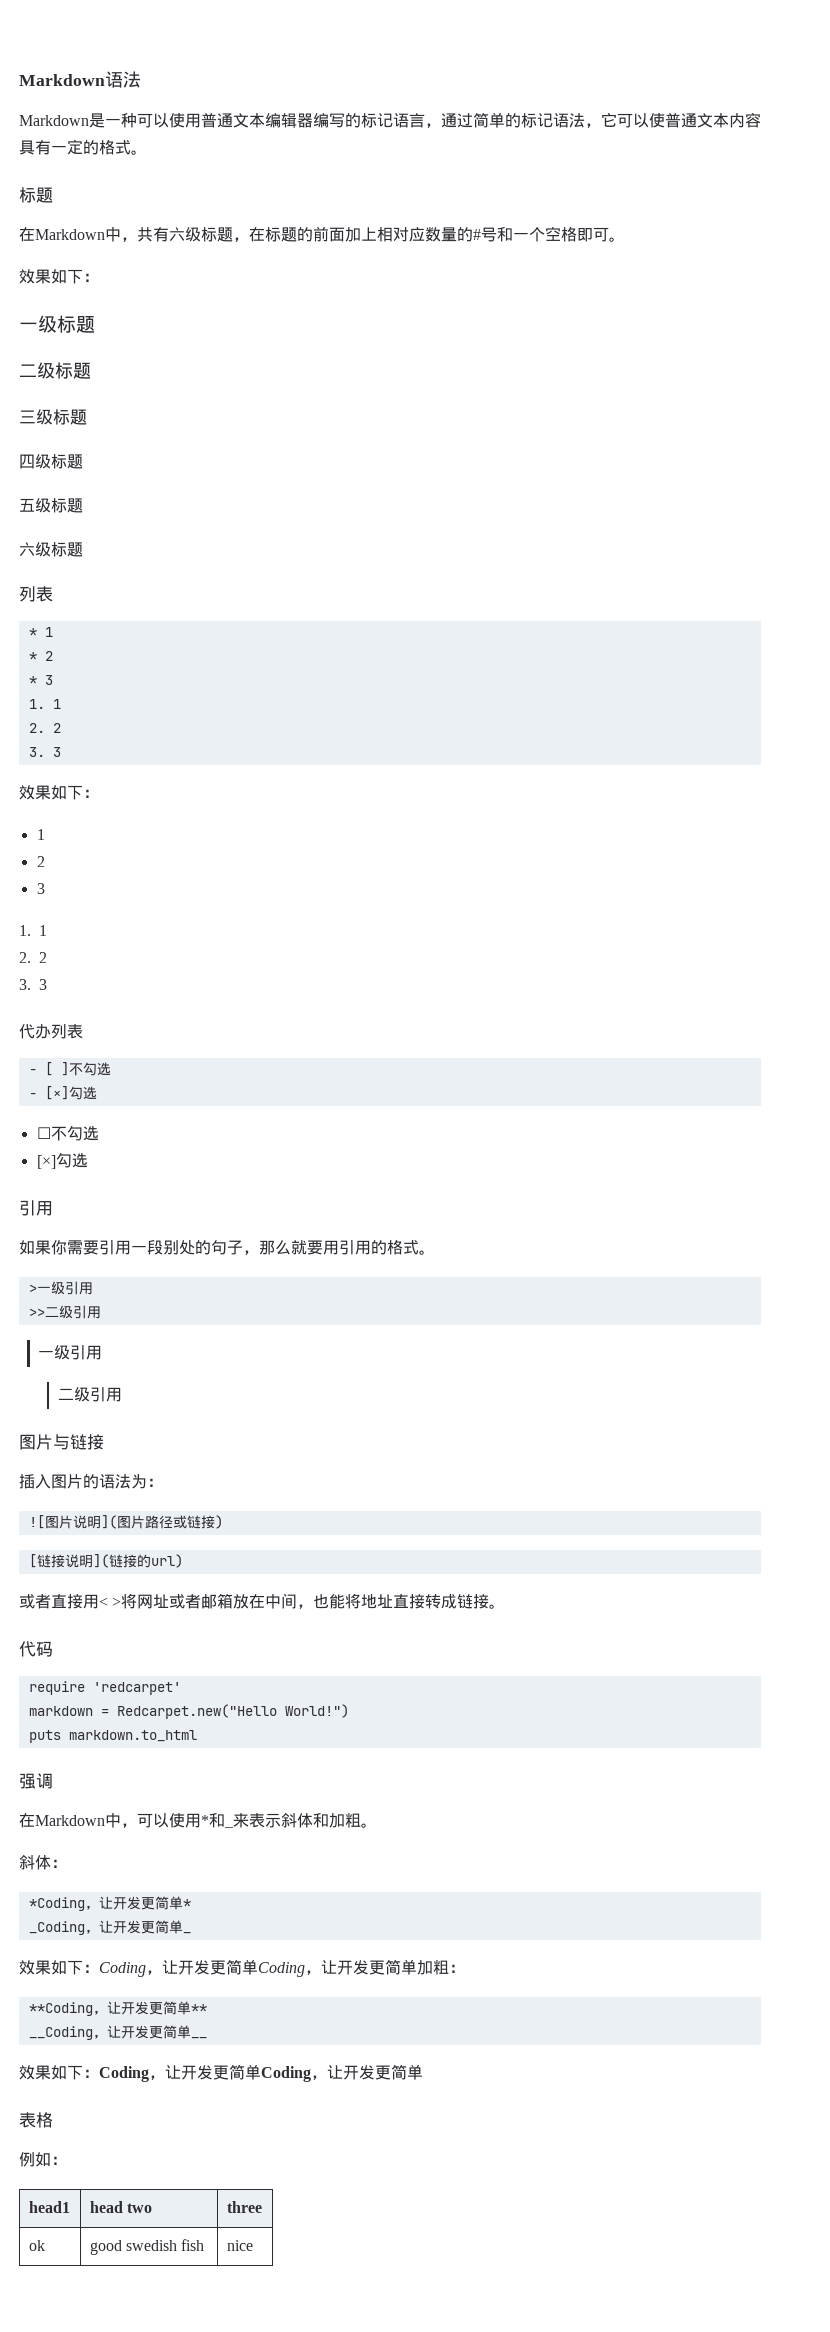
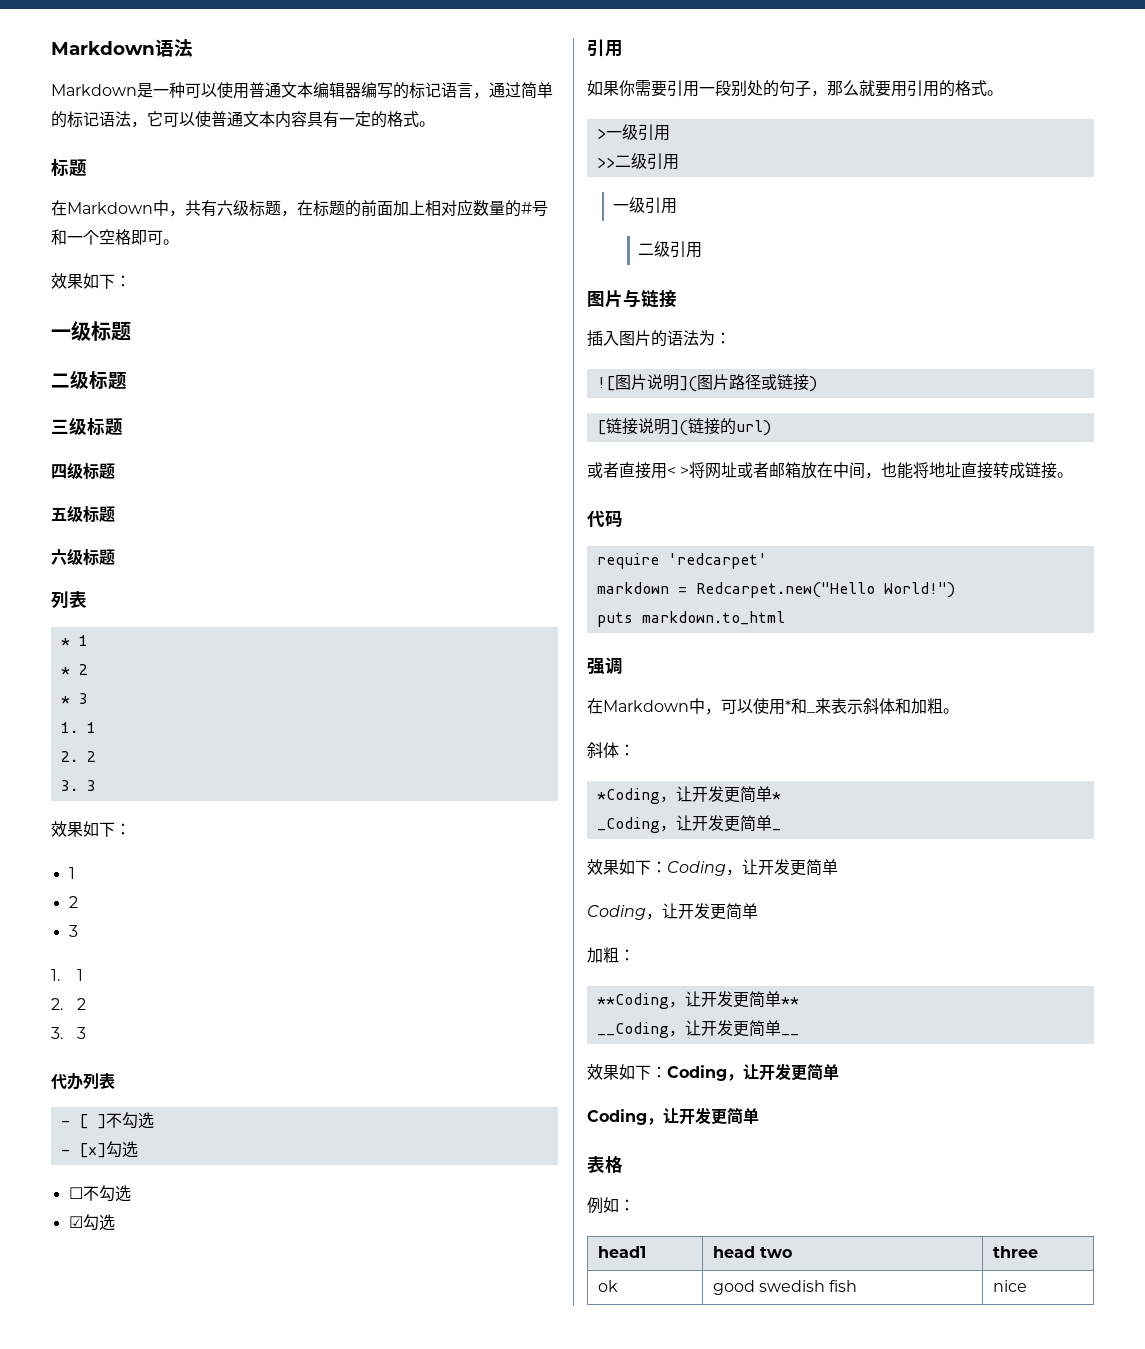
  ☐不勾选
- [×]勾选
+ ☑勾选
  _Coding，让开发更简单_
- 效果如下：Coding，让开发更简单Coding，让开发更简单加粗：
+ 效果如下：Coding，让开发更简单
+ Coding，让开发更简单
+ 加粗：
  __Coding，让开发更简单__
- 效果如下：Coding，让开发更简单Coding，让开发更简单
+ 效果如下：Coding，让开发更简单
+ Coding，让开发更简单

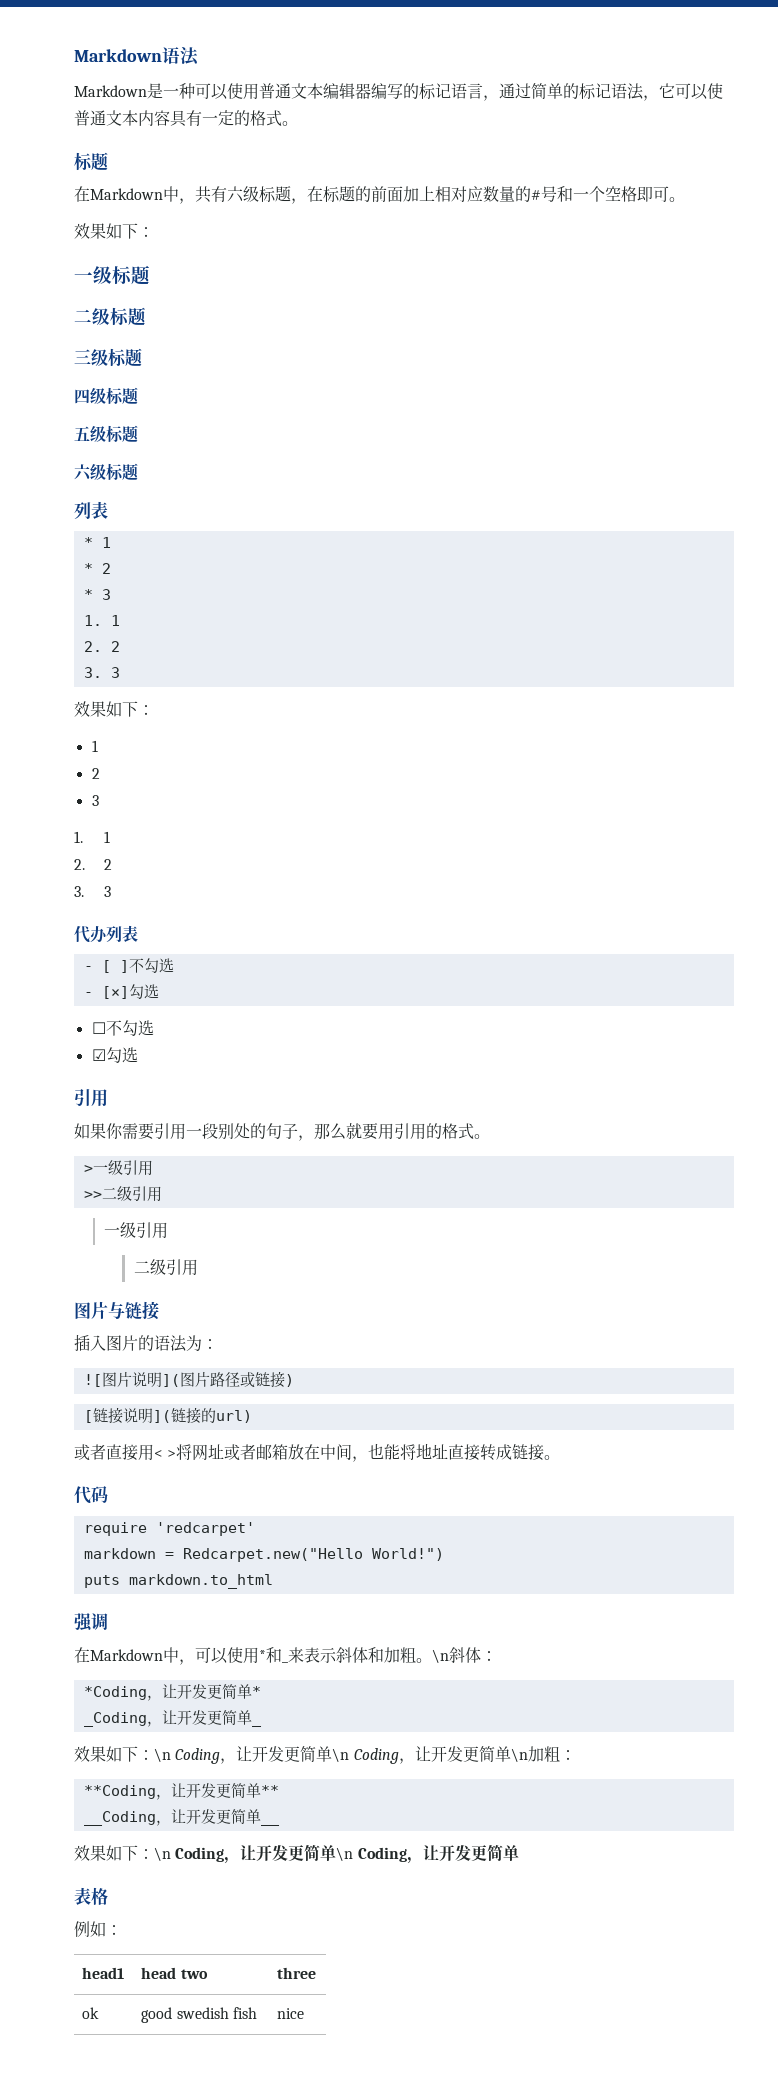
- 在Markdown中，可以使用*和_来表示斜体和加粗。
- 斜体：
+ 在Markdown中，可以使用*和_来表示斜体和加粗。\n斜体：
  _Coding，让开发更简单_
- 效果如下：Coding，让开发更简单
- Coding，让开发更简单
- 加粗：
+ 效果如下：\n Coding，让开发更简单\n Coding，让开发更简单\n加粗：
  __Coding，让开发更简单__
- 效果如下：Coding，让开发更简单
- Coding，让开发更简单
+ 效果如下：\n Coding，让开发更简单\n Coding，让开发更简单

